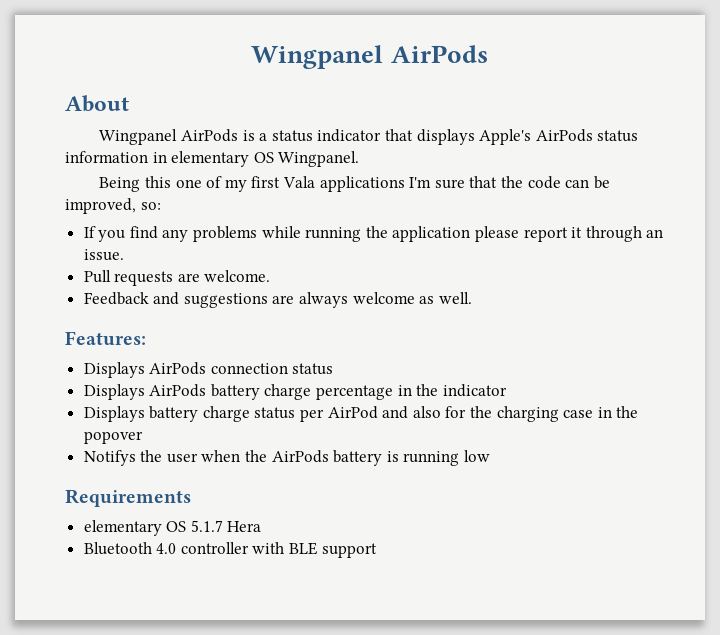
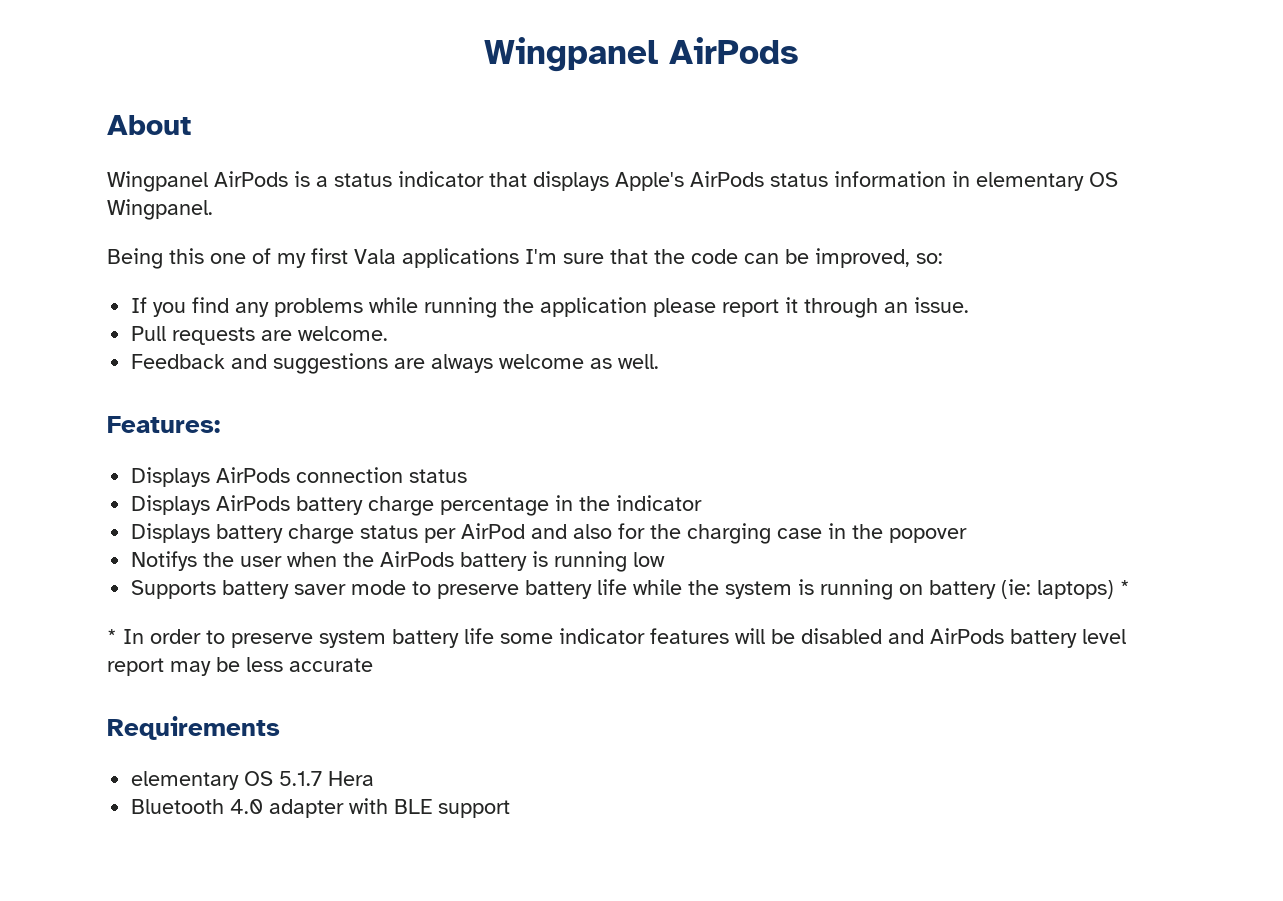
+ Supports battery saver mode to preserve battery life while the system is running on battery (ie: laptops) *
+ * In order to preserve system battery life some indicator features will be disabled and AirPods battery level report may be less accurate
- Bluetooth 4.0 controller with BLE support
+ Bluetooth 4.0 adapter with BLE support

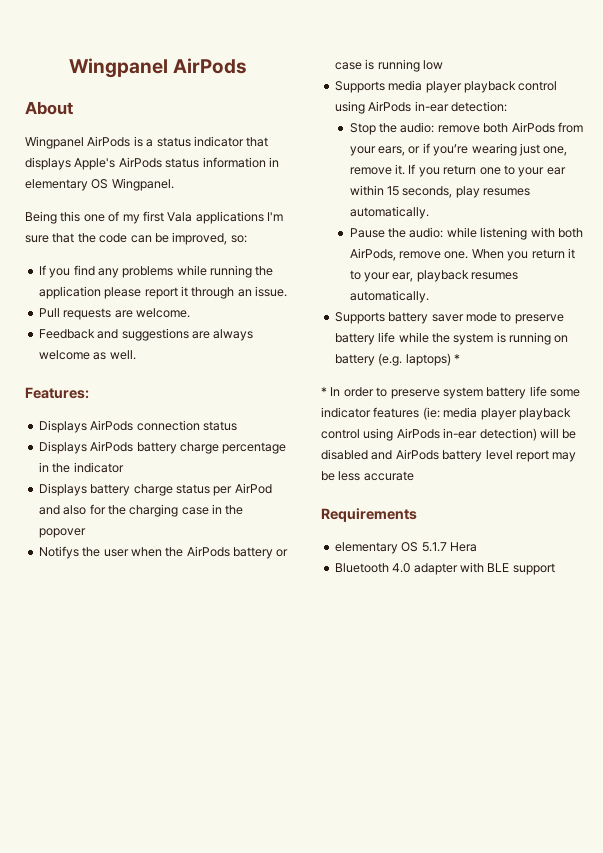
- Notifys the user when the AirPods battery is running low
+ Notifys the user when the AirPods battery or case is running low
+ Supports media player playback control using AirPods in-ear detection:
+ Stop the audio: remove both AirPods from your ears, or if you’re wearing just one, remove it. If you return one to your ear within 15 seconds, play resumes automatically.
+ Pause the audio: while listening with both AirPods, remove one. When you return it to your ear, playback resumes automatically.
- Supports battery saver mode to preserve battery life while the system is running on battery (ie: laptops) *
+ Supports battery saver mode to preserve battery life while the system is running on battery (e.g. laptops) *
- * In order to preserve system battery life some indicator features will be disabled and AirPods battery level report may be less accurate
+ * In order to preserve system battery life some indicator features (ie: media player playback control using AirPods in-ear detection) will be disabled and AirPods battery level report may be less accurate

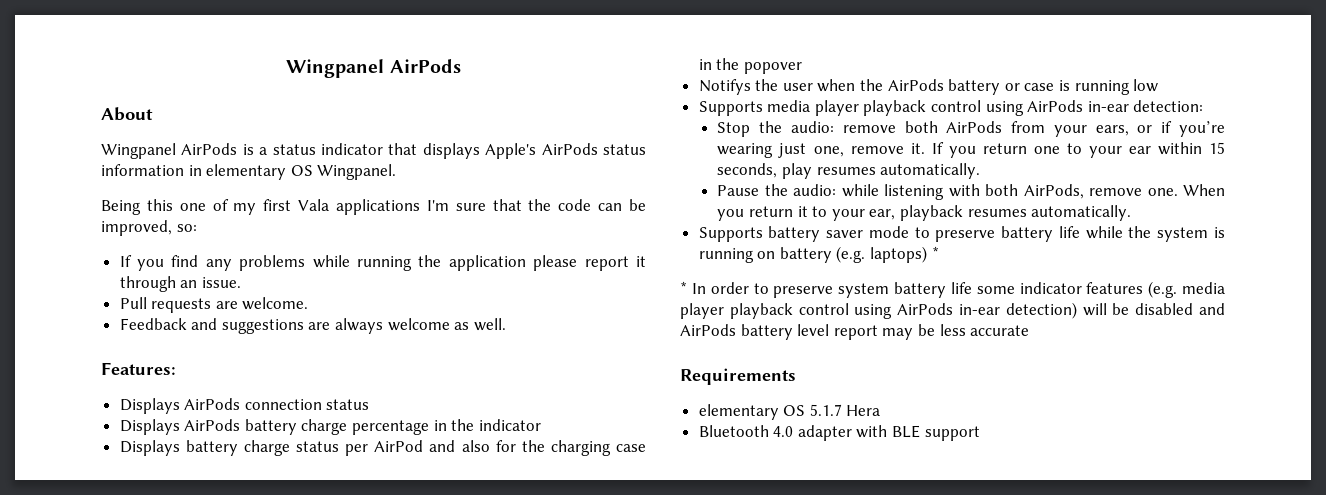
- * In order to preserve system battery life some indicator features (ie: media player playback control using AirPods in-ear detection) will be disabled and AirPods battery level report may be less accurate
+ * In order to preserve system battery life some indicator features (e.g. media player playback control using AirPods in-ear detection) will be disabled and AirPods battery level report may be less accurate

